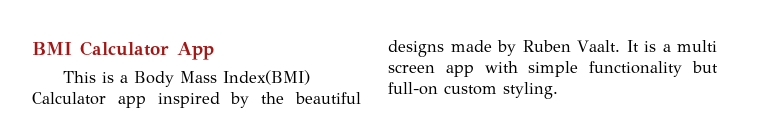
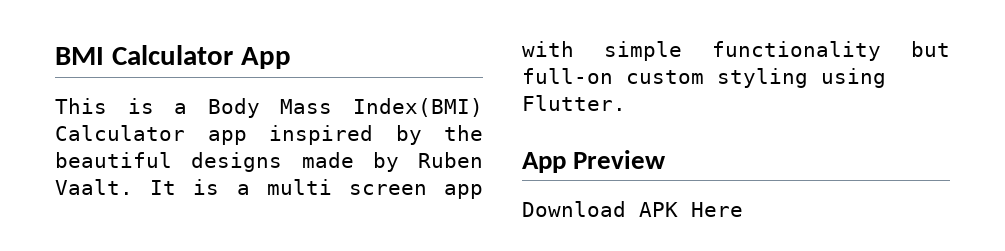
- It is a multi screen app with simple functionality but full-on custom styling.
+ It is a multi screen app with simple functionality but full-on custom styling using Flutter.
+ App Preview
+ Download APK Here

